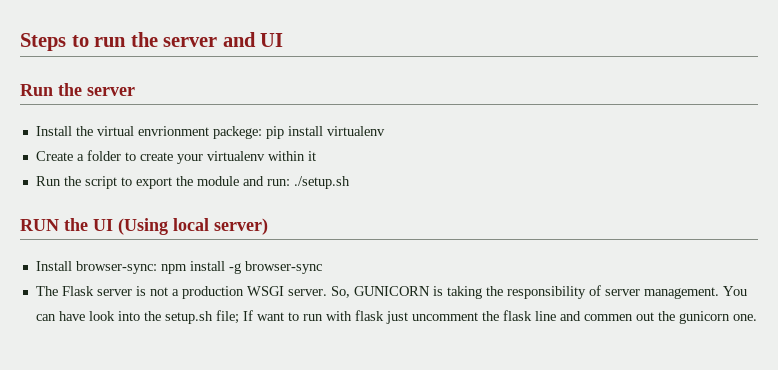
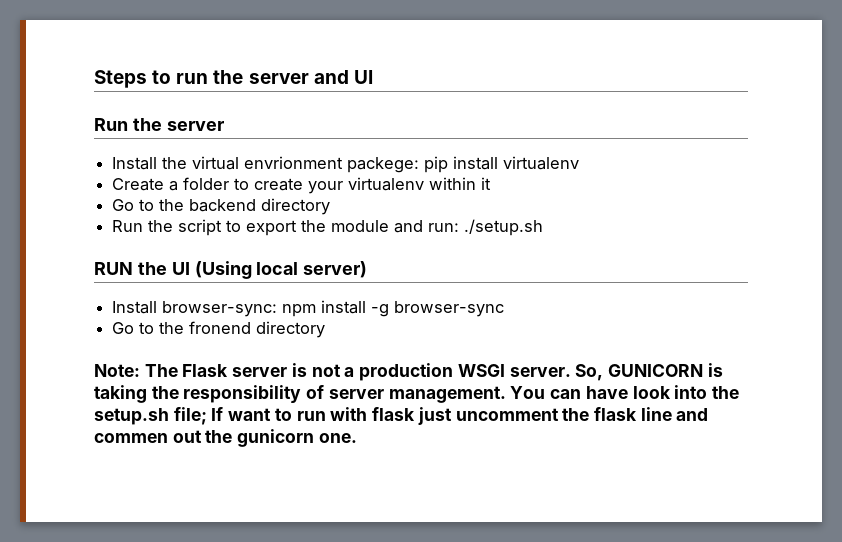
+ Go to the backend directory
- The Flask server is not a production WSGI server.
+ Go to the fronend directory
+ Note: The Flask server is not a production WSGI server.

